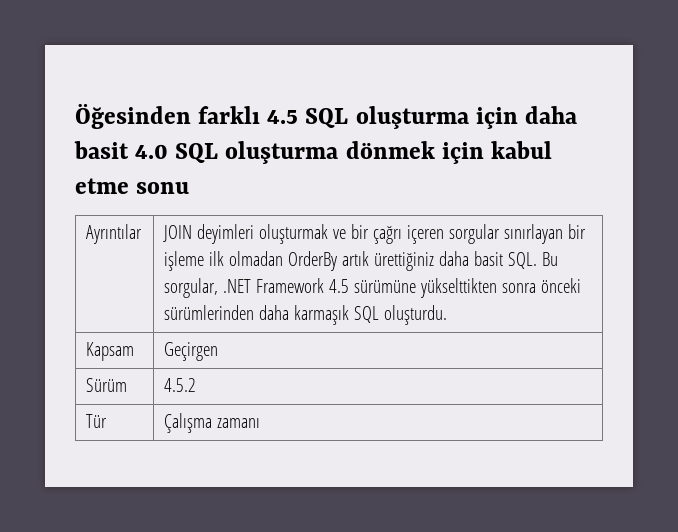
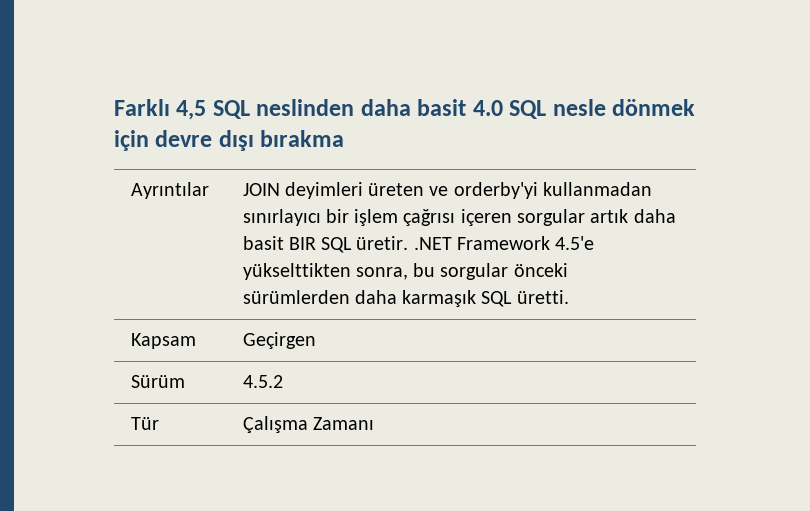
- Öğesinden farklı 4.5 SQL oluşturma için daha basit 4.0 SQL oluşturma dönmek için kabul etme sonu
+ Farklı 4,5 SQL neslinden daha basit 4.0 SQL nesle dönmek için devre dışı bırakma
- Ayrıntılar | JOIN deyimleri oluşturmak ve bir çağrı içeren sorgular sınırlayan bir işleme ilk olmadan OrderBy artık ürettiğiniz daha basit SQL. Bu sorgular, .NET Framework 4.5 sürümüne yükselttikten sonra önceki sürümlerinden daha karmaşık SQL oluşturdu.
+ Ayrıntılar | JOIN deyimleri üreten ve orderby'yi kullanmadan sınırlayıcı bir işlem çağrısı içeren sorgular artık daha basit BIR SQL üretir. .NET Framework 4.5'e yükselttikten sonra, bu sorgular önceki sürümlerden daha karmaşık SQL üretti.
- Tür | Çalışma zamanı
+ Tür | Çalışma Zamanı

